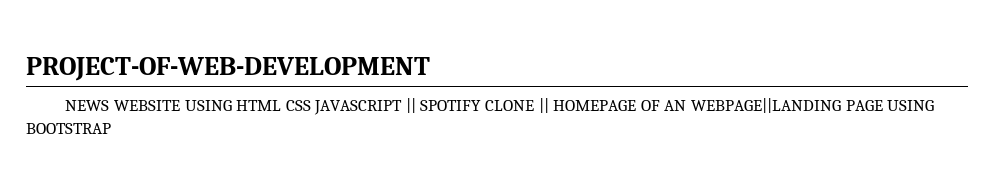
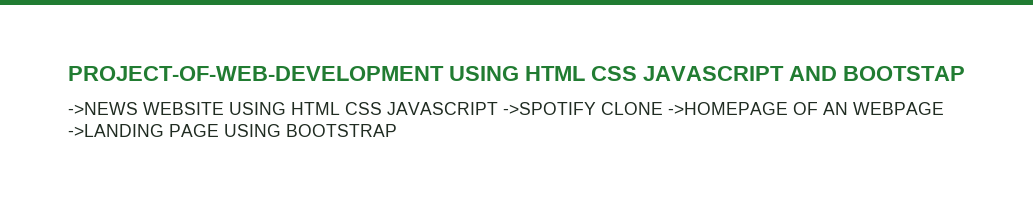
- PROJECT-OF-WEB-DEVELOPMENT
- NEWS WEBSITE USING HTML CSS JAVASCRIPT || SPOTIFY CLONE || HOMEPAGE OF AN WEBPAGE||LANDING PAGE USING BOOTSTRAP
+ PROJECT-OF-WEB-DEVELOPMENT USING HTML CSS JAVASCRIPT AND BOOTSTAP
+ ->NEWS WEBSITE USING HTML CSS JAVASCRIPT ->SPOTIFY CLONE ->HOMEPAGE OF AN WEBPAGE ->LANDING PAGE USING BOOTSTRAP

